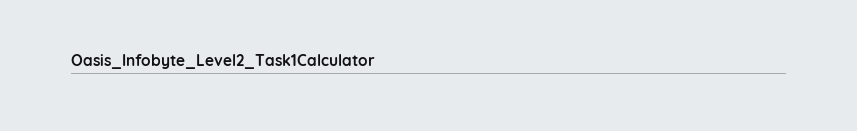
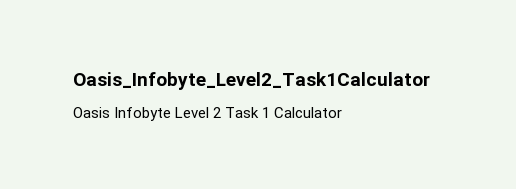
+ Oasis Infobyte Level 2 Task 1 Calculator

